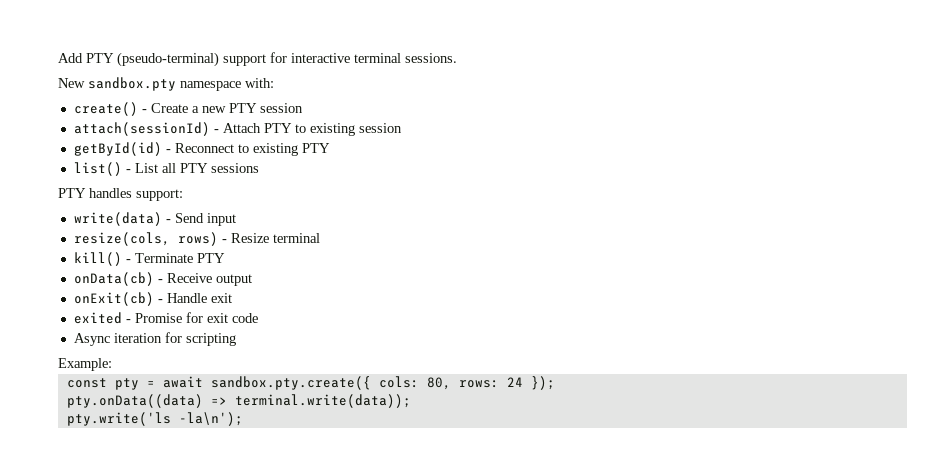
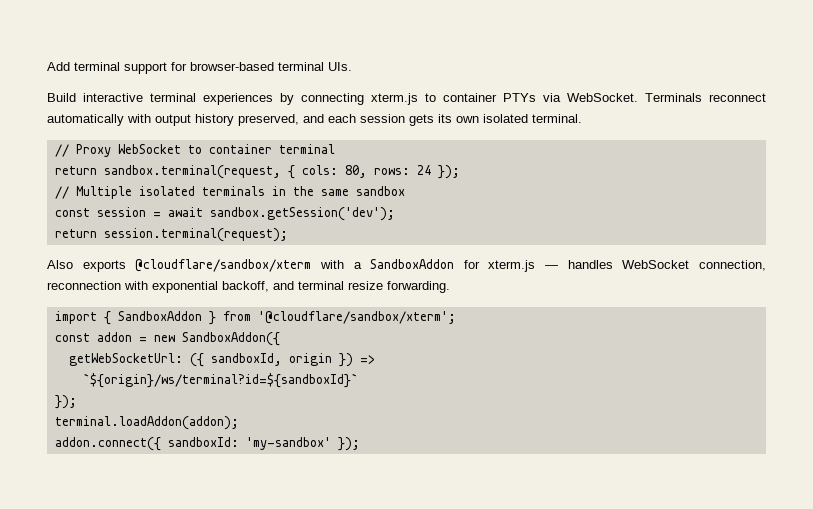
- Add PTY (pseudo-terminal) support for interactive terminal sessions.
- New sandbox.pty namespace with:
- create() - Create a new PTY session
- attach(sessionId) - Attach PTY to existing session
- getById(id) - Reconnect to existing PTY
- list() - List all PTY sessions
- PTY handles support:
- write(data) - Send input
- resize(cols, rows) - Resize terminal
- kill() - Terminate PTY
- onData(cb) - Receive output
- onExit(cb) - Handle exit
- exited - Promise for exit code
- Async iteration for scripting
- Example:
- const pty = await sandbox.pty.create({ cols: 80, rows: 24 });
+ Add terminal support for browser-based terminal UIs.
+ Build interactive terminal experiences by connecting xterm.js to container PTYs via WebSocket. Terminals reconnect automatically with output history preserved, and each session gets its own isolated terminal.
+ // Proxy WebSocket to container terminal
+ return sandbox.terminal(request, { cols: 80, rows: 24 });
- pty.onData((data) => terminal.write(data));
- pty.write('ls -la\n');
+ // Multiple isolated terminals in the same sandbox
+ const session = await sandbox.getSession('dev');
+ return session.terminal(request);
+ Also exports @cloudflare/sandbox/xterm with a SandboxAddon for xterm.js — handles WebSocket connection, reconnection with exponential backoff, and terminal resize forwarding.
+ import { SandboxAddon } from '@cloudflare/sandbox/xterm';
+ const addon = new SandboxAddon({
+ getWebSocketUrl: ({ sandboxId, origin }) =>
+ `${origin}/ws/terminal?id=${sandboxId}`
+ });
+ terminal.loadAddon(addon);
+ addon.connect({ sandboxId: 'my-sandbox' });

